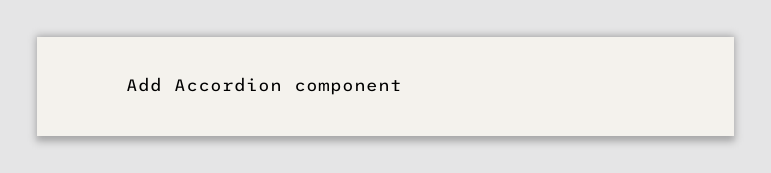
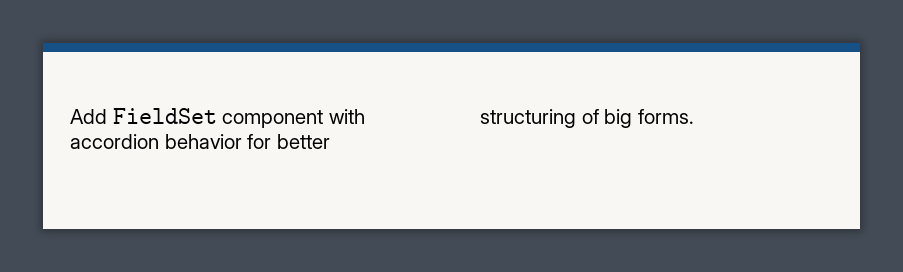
- Add Accordion component
+ Add FieldSet component with accordion behavior for better structuring of big forms.

